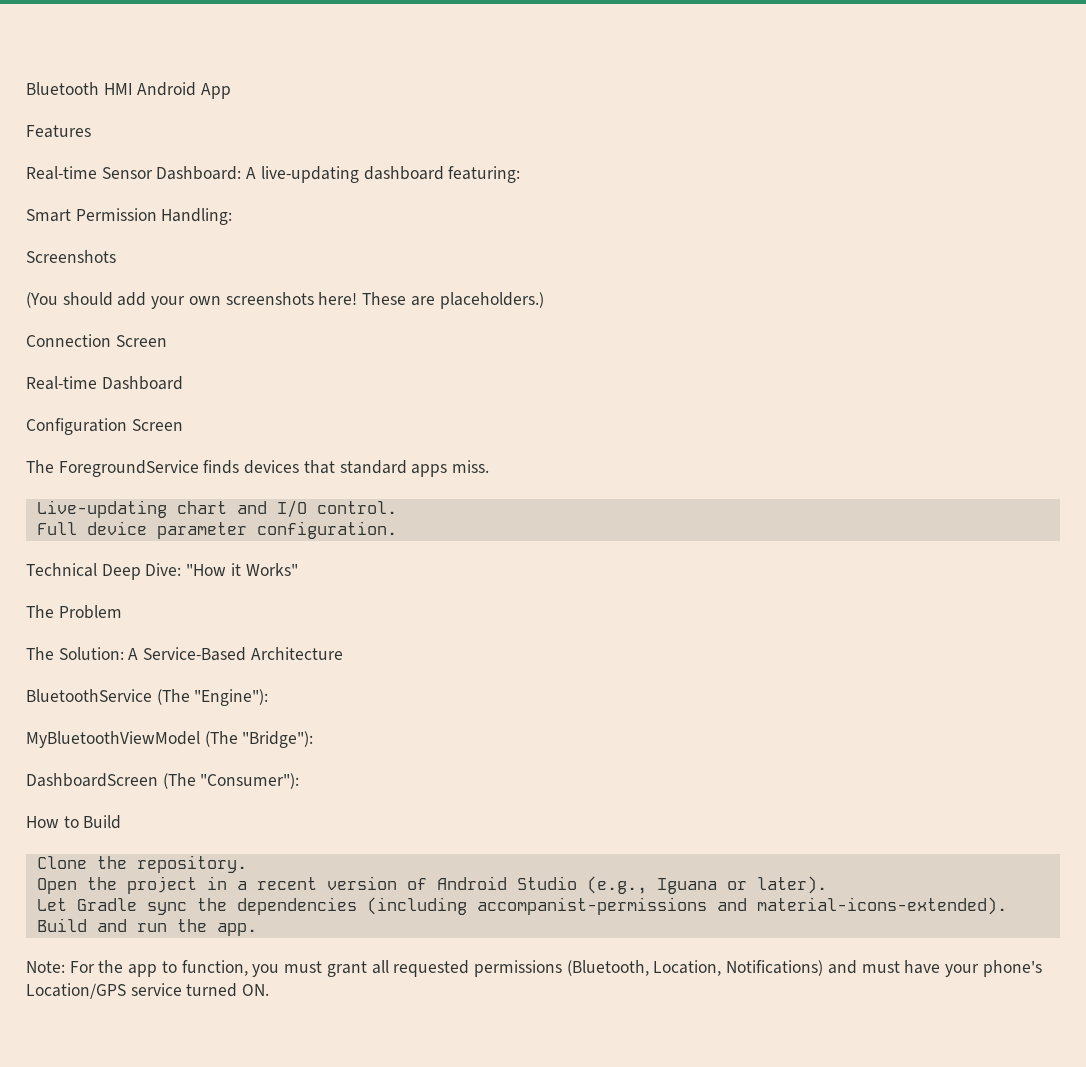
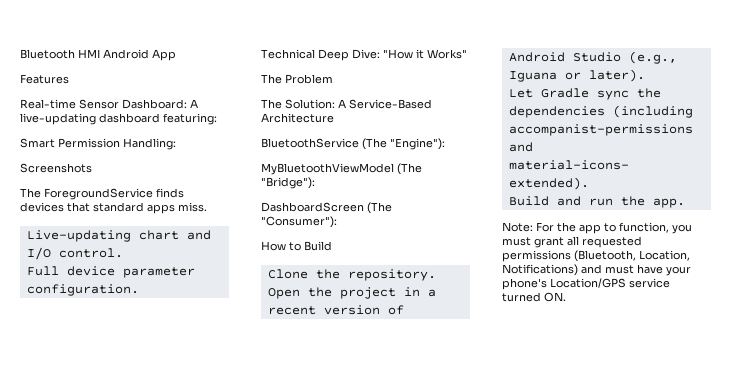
- (You should add your own screenshots here! These are placeholders.)
- Connection Screen
- Real-time Dashboard
- Configuration Screen

